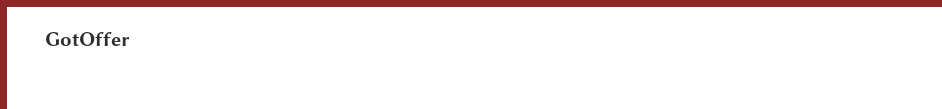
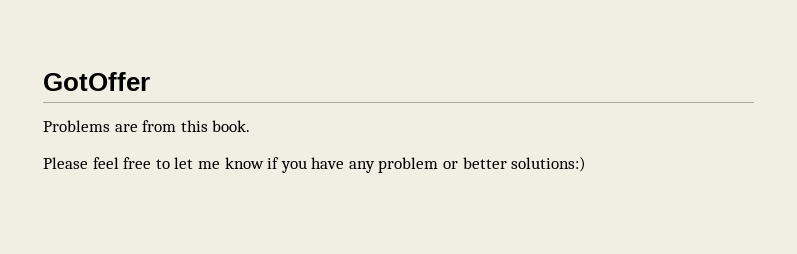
+ Problems are from this book.
+ Please feel free to let me know if you have any problem or better solutions:)

